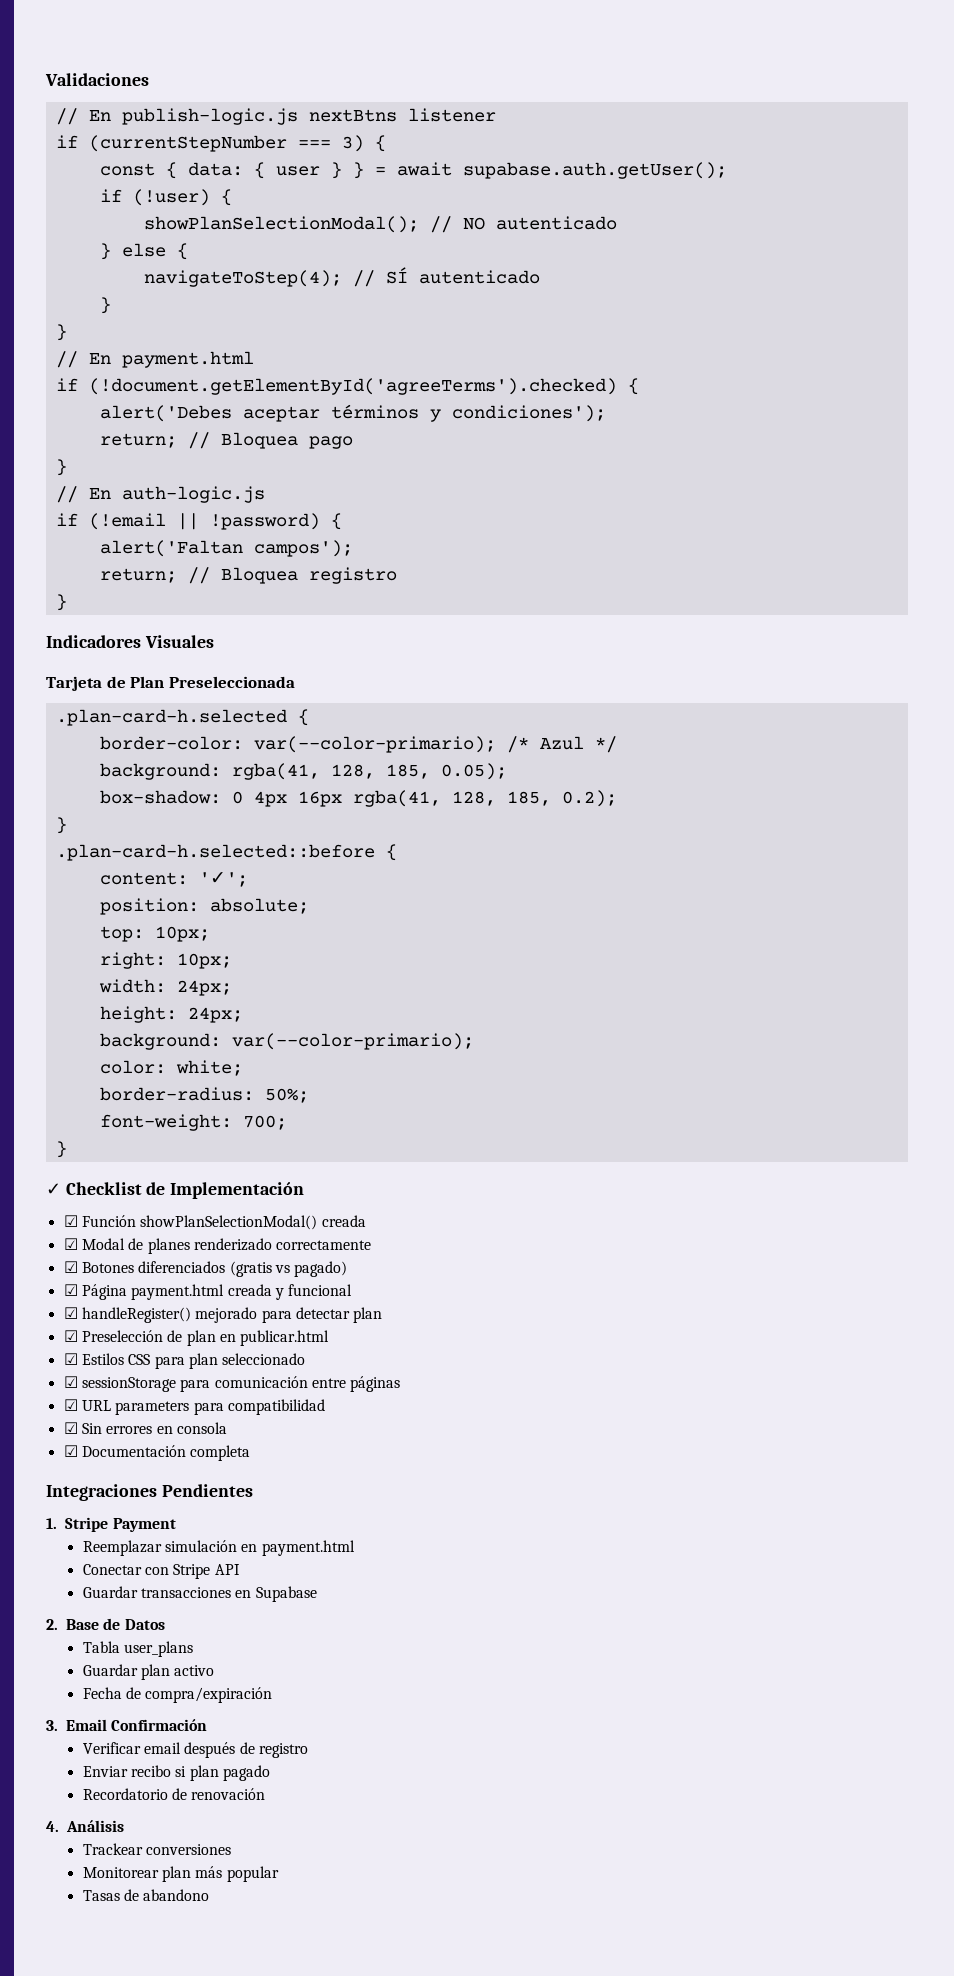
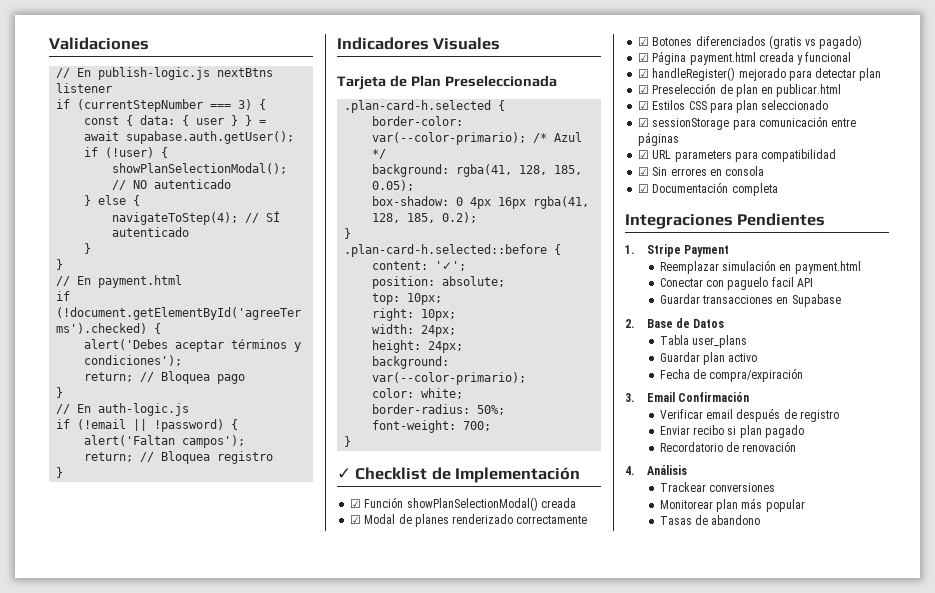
- Conectar con Stripe API
+ Conectar con paguelo facil API

